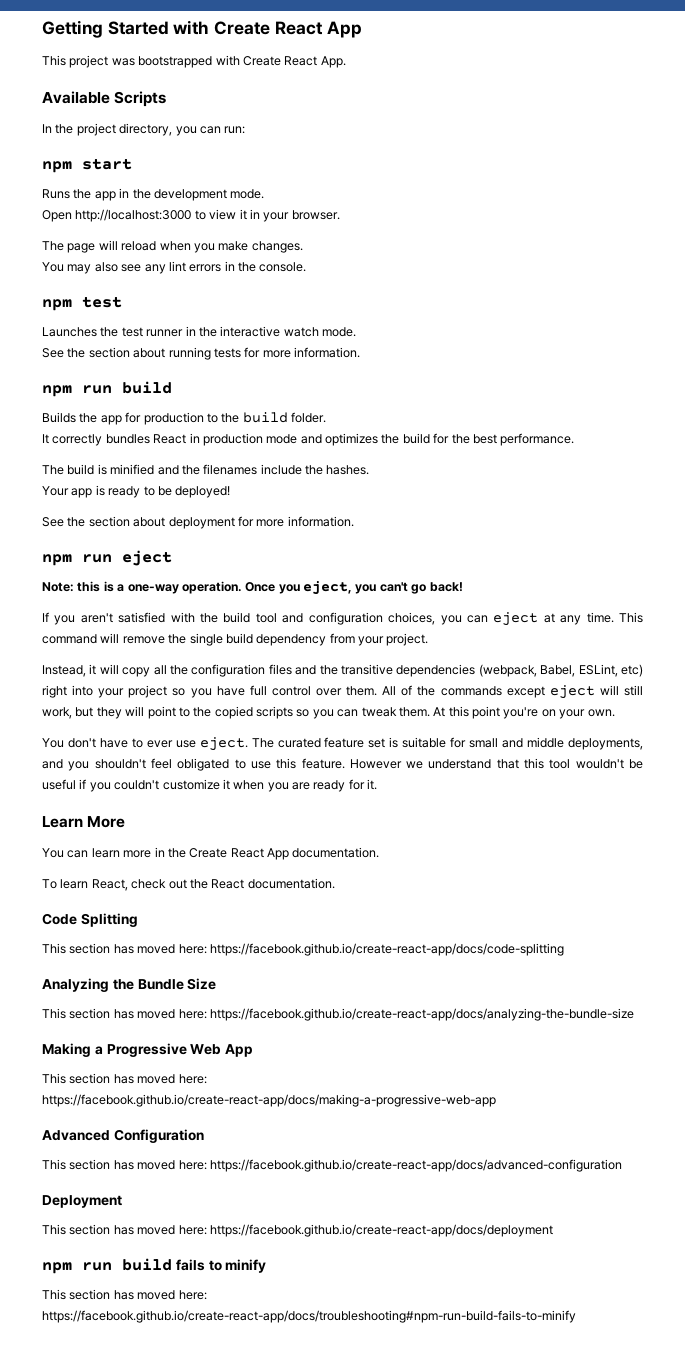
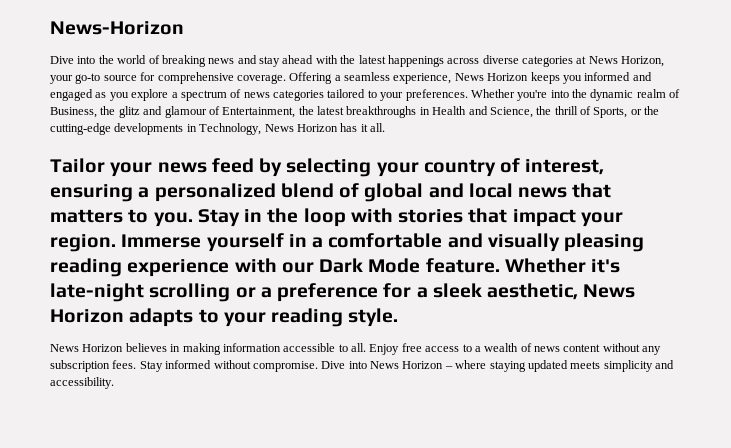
- Getting Started with Create React App
- This project was bootstrapped with Create React App.
- Available Scripts
- In the project directory, you can run:
- npm start
- Runs the app in the development mode.
- Open http://localhost:3000 to view it in your browser.
- The page will reload when you make changes.
- You may also see any lint errors in the console.
- npm test
- Launches the test runner in the interactive watch mode.
- See the section about running tests for more information.
- npm run build
- Builds the app for production to the build folder.
- It correctly bundles React in production mode and optimizes the build for the best performance.
- The build is minified and the filenames include the hashes.
- Your app is ready to be deployed!
- See the section about deployment for more information.
- npm run eject
- Note: this is a one-way operation. Once you eject, you can't go back!
- If you aren't satisfied with the build tool and configuration choices, you can eject at any time. This command will remove the single build dependency from your project.
- Instead, it will copy all the configuration files and the transitive dependencies (webpack, Babel, ESLint, etc) right into your project so you have full control over them. All of the commands except eject will still work, but they will point to the copied scripts so you can tweak them. At this point you're on your own.
- You don't have to ever use eject. The curated feature set is suitable for small and middle deployments, and you shouldn't feel obligated to use this feature. However we understand that this tool wouldn't be useful if you couldn't customize it when you are ready for it.
- Learn More
- You can learn more in the Create React App documentation.
- To learn React, check out the React documentation.
- Code Splitting
- This section has moved here: https://facebook.github.io/create-react-app/docs/code-splitting
- Analyzing the Bundle Size
- This section has moved here: https://facebook.github.io/create-react-app/docs/analyzing-the-bundle-size
- Making a Progressive Web App
- This section has moved here: https://facebook.github.io/create-react-app/docs/making-a-progressive-web-app
- Advanced Configuration
- This section has moved here: https://facebook.github.io/create-react-app/docs/advanced-configuration
- Deployment
- This section has moved here: https://facebook.github.io/create-react-app/docs/deployment
- npm run build fails to minify
- This section has moved here: https://facebook.github.io/create-react-app/docs/troubleshooting#npm-run-build-fails-to-minify
+ News-Horizon
+ Dive into the world of breaking news and stay ahead with the latest happenings across diverse categories at News Horizon, your go-to source for comprehensive coverage. Offering a seamless experience, News Horizon keeps you informed and engaged as you explore a spectrum of news categories tailored to your preferences. Whether you're into the dynamic realm of Business, the glitz and glamour of Entertainment, the latest breakthroughs in Health and Science, the thrill of Sports, or the cutting-edge developments in Technology, News Horizon has it all.
+ Tailor your news feed by selecting your country of interest, ensuring a personalized blend of global and local news that matters to you. Stay in the loop with stories that impact your region. Immerse yourself in a comfortable and visually pleasing reading experience with our Dark Mode feature. Whether it's late-night scrolling or a preference for a sleek aesthetic, News Horizon adapts to your reading style.
+ News Horizon believes in making information accessible to all. Enjoy free access to a wealth of news content without any subscription fees. Stay informed without compromise. Dive into News Horizon – where staying updated meets simplicity and accessibility.

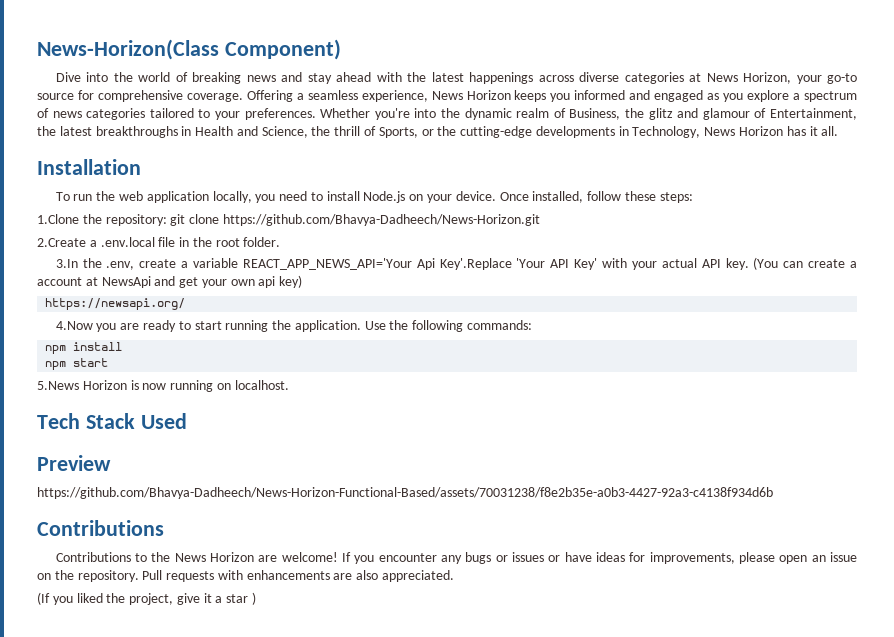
- News-Horizon
+ News-Horizon(Class Component)
- Tailor your news feed by selecting your country of interest, ensuring a personalized blend of global and local news that matters to you. Stay in the loop with stories that impact your region. Immerse yourself in a comfortable and visually pleasing reading experience with our Dark Mode feature. Whether it's late-night scrolling or a preference for a sleek aesthetic, News Horizon adapts to your reading style.
- News Horizon believes in making information accessible to all. Enjoy free access to a wealth of news content without any subscription fees. Stay informed without compromise. Dive into News Horizon – where staying updated meets simplicity and accessibility.
+ Installation
+ To run the web application locally, you need to install Node.js on your device. Once installed, follow these steps:
+ 1.Clone the repository: git clone https://github.com/Bhavya-Dadheech/News-Horizon.git
+ 2.Create a .env.local file in the root folder.
+ 3.In the .env, create a variable REACT_APP_NEWS_API='Your Api Key'.Replace 'Your API Key' with your actual API key. (You can create a account at NewsApi and get your own api key)
+ https://newsapi.org/
+ 4.Now you are ready to start running the application. Use the following commands:
+ npm install
+ npm start
+ 5.News Horizon is now running on localhost.
+ Tech Stack Used
+ Preview
+ https://github.com/Bhavya-Dadheech/News-Horizon-Functional-Based/assets/70031238/f8e2b35e-a0b3-4427-92a3-c4138f934d6b
+ Contributions
+ Contributions to the News Horizon are welcome! If you encounter any bugs or issues or have ideas for improvements, please open an issue on the repository. Pull requests with enhancements are also appreciated.
+ (If you liked the project, give it a star )

